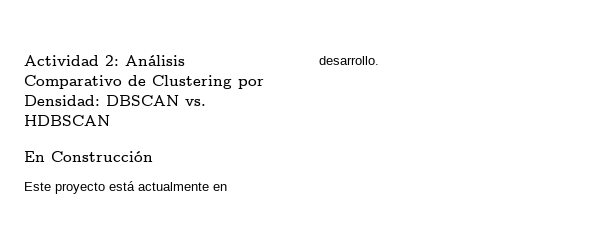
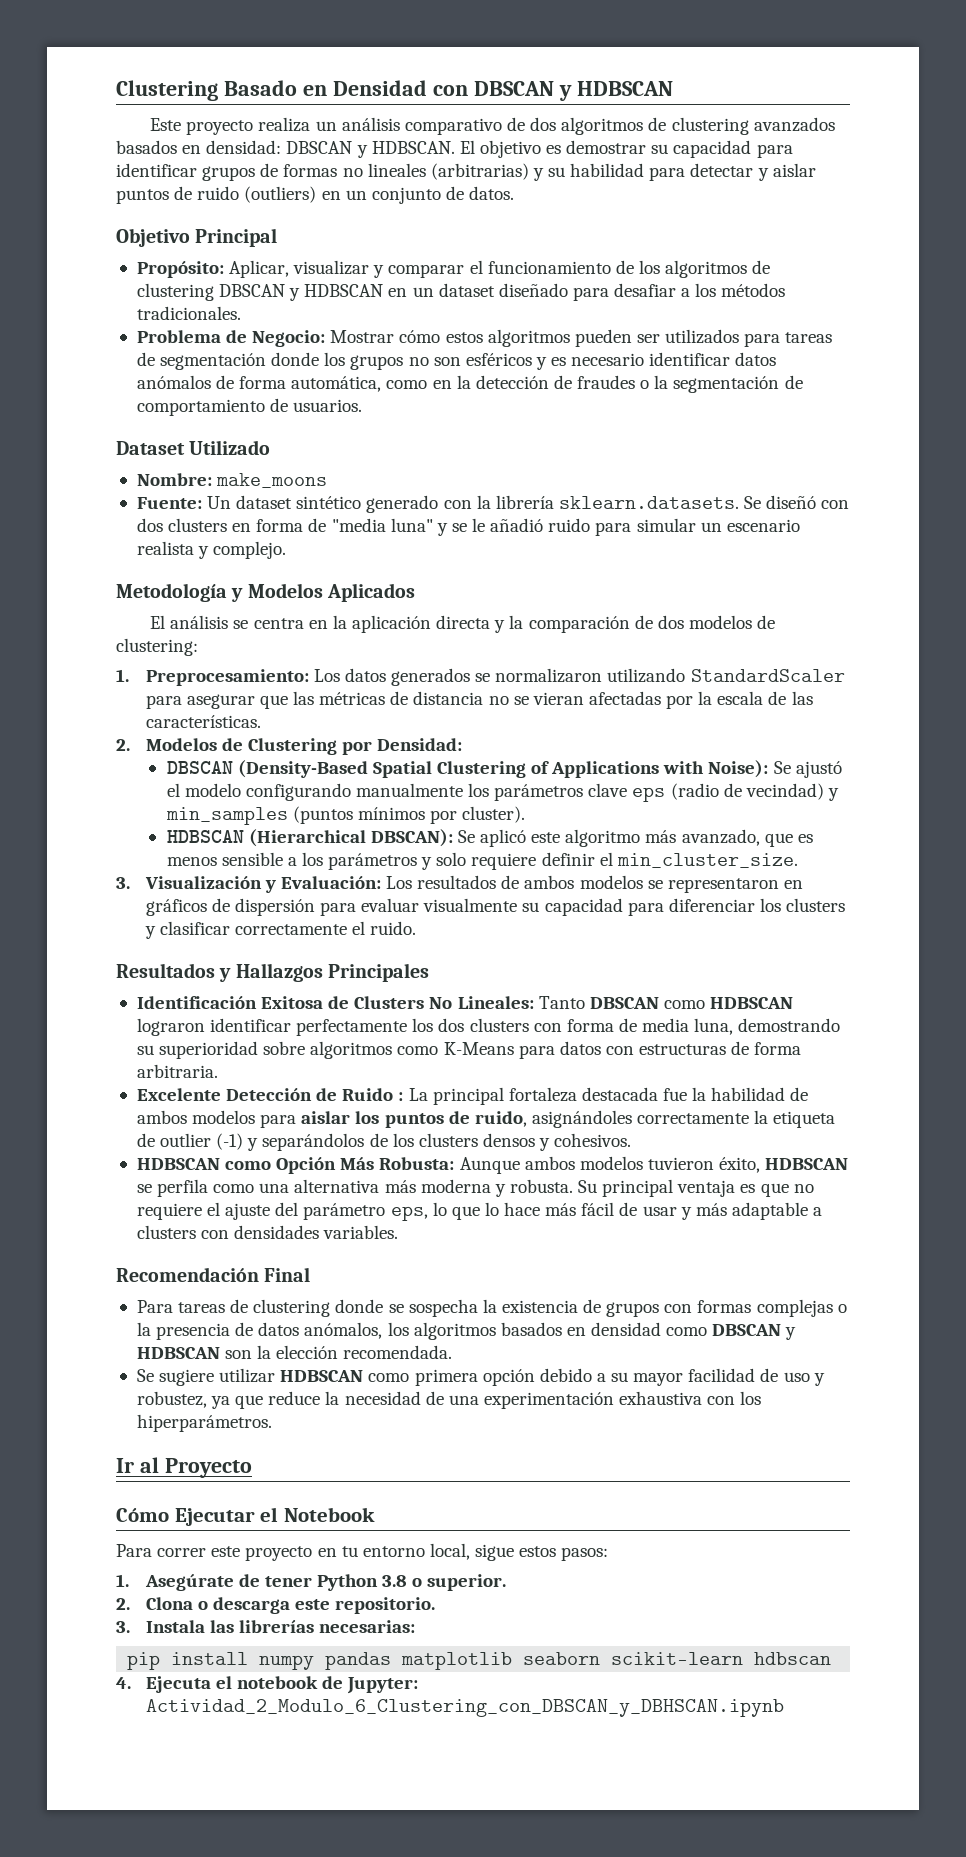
- Actividad 2: Análisis Comparativo de Clustering por Densidad: DBSCAN vs. HDBSCAN
- En Construcción
- Este proyecto está actualmente en desarrollo.
+ Clustering Basado en Densidad con DBSCAN y HDBSCAN
+ Este proyecto realiza un análisis comparativo de dos algoritmos de clustering avanzados basados en densidad: DBSCAN y HDBSCAN. El objetivo es demostrar su capacidad para identificar grupos de formas no lineales (arbitrarias) y su habilidad para detectar y aislar puntos de ruido (outliers) en un conjunto de datos.
+ Objetivo Principal
+ Propósito: Aplicar, visualizar y comparar el funcionamiento de los algoritmos de clustering DBSCAN y HDBSCAN en un dataset diseñado para desafiar a los métodos tradicionales.
+ Problema de Negocio: Mostrar cómo estos algoritmos pueden ser utilizados para tareas de segmentación donde los grupos no son esféricos y es necesario identificar datos anómalos de forma automática, como en la detección de fraudes o la segmentación de comportamiento de usuarios.
+ Dataset Utilizado
+ Nombre: make_moons
+ Fuente: Un dataset sintético generado con la librería sklearn.datasets. Se diseñó con dos clusters en forma de "media luna" y se le añadió ruido para simular un escenario realista y complejo.
+ Metodología y Modelos Aplicados
+ El análisis se centra en la aplicación directa y la comparación de dos modelos de clustering:
+ 1. Preprocesamiento: Los datos generados se normalizaron utilizando StandardScaler para asegurar que las métricas de distancia no se vieran afectadas por la escala de las características.
+ 2. Modelos de Clustering por Densidad:
+ DBSCAN (Density-Based Spatial Clustering of Applications with Noise): Se ajustó el modelo configurando manualmente los parámetros clave eps (radio de vecindad) y min_samples (puntos mínimos por cluster).
+ HDBSCAN (Hierarchical DBSCAN): Se aplicó este algoritmo más avanzado, que es menos sensible a los parámetros y solo requiere definir el min_cluster_size.
+ 3. Visualización y Evaluación: Los resultados de ambos modelos se representaron en gráficos de dispersión para evaluar visualmente su capacidad para diferenciar los clusters y clasificar correctamente el ruido.
+ Resultados y Hallazgos Principales
+ Identificación Exitosa de Clusters No Lineales: Tanto DBSCAN como HDBSCAN lograron identificar perfectamente los dos clusters con forma de media luna, demostrando su superioridad sobre algoritmos como K-Means para datos con estructuras de forma arbitraria.
+ Excelente Detección de Ruido : La principal fortaleza destacada fue la habilidad de ambos modelos para aislar los puntos de ruido, asignándoles correctamente la etiqueta de outlier (-1) y separándolos de los clusters densos y cohesivos.
+ HDBSCAN como Opción Más Robusta: Aunque ambos modelos tuvieron éxito, HDBSCAN se perfila como una alternativa más moderna y robusta. Su principal ventaja es que no requiere el ajuste del parámetro eps, lo que lo hace más fácil de usar y más adaptable a clusters con densidades variables.
+ Recomendación Final
+ Para tareas de clustering donde se sospecha la existencia de grupos con formas complejas o la presencia de datos anómalos, los algoritmos basados en densidad como DBSCAN y HDBSCAN son la elección recomendada.
+ Se sugiere utilizar HDBSCAN como primera opción debido a su mayor facilidad de uso y robustez, ya que reduce la necesidad de una experimentación exhaustiva con los hiperparámetros.
+ Ir al Proyecto
+ Cómo Ejecutar el Notebook
+ Para correr este proyecto en tu entorno local, sigue estos pasos:
+ 1. Asegúrate de tener Python 3.8 o superior.
+ 2. Clona o descarga este repositorio.
+ 3. Instala las librerías necesarias:
+ pip install numpy pandas matplotlib seaborn scikit-learn hdbscan
+ 4. Ejecuta el notebook de Jupyter: Actividad_2_Modulo_6_Clustering_con_DBSCAN_y_DBHSCAN.ipynb

